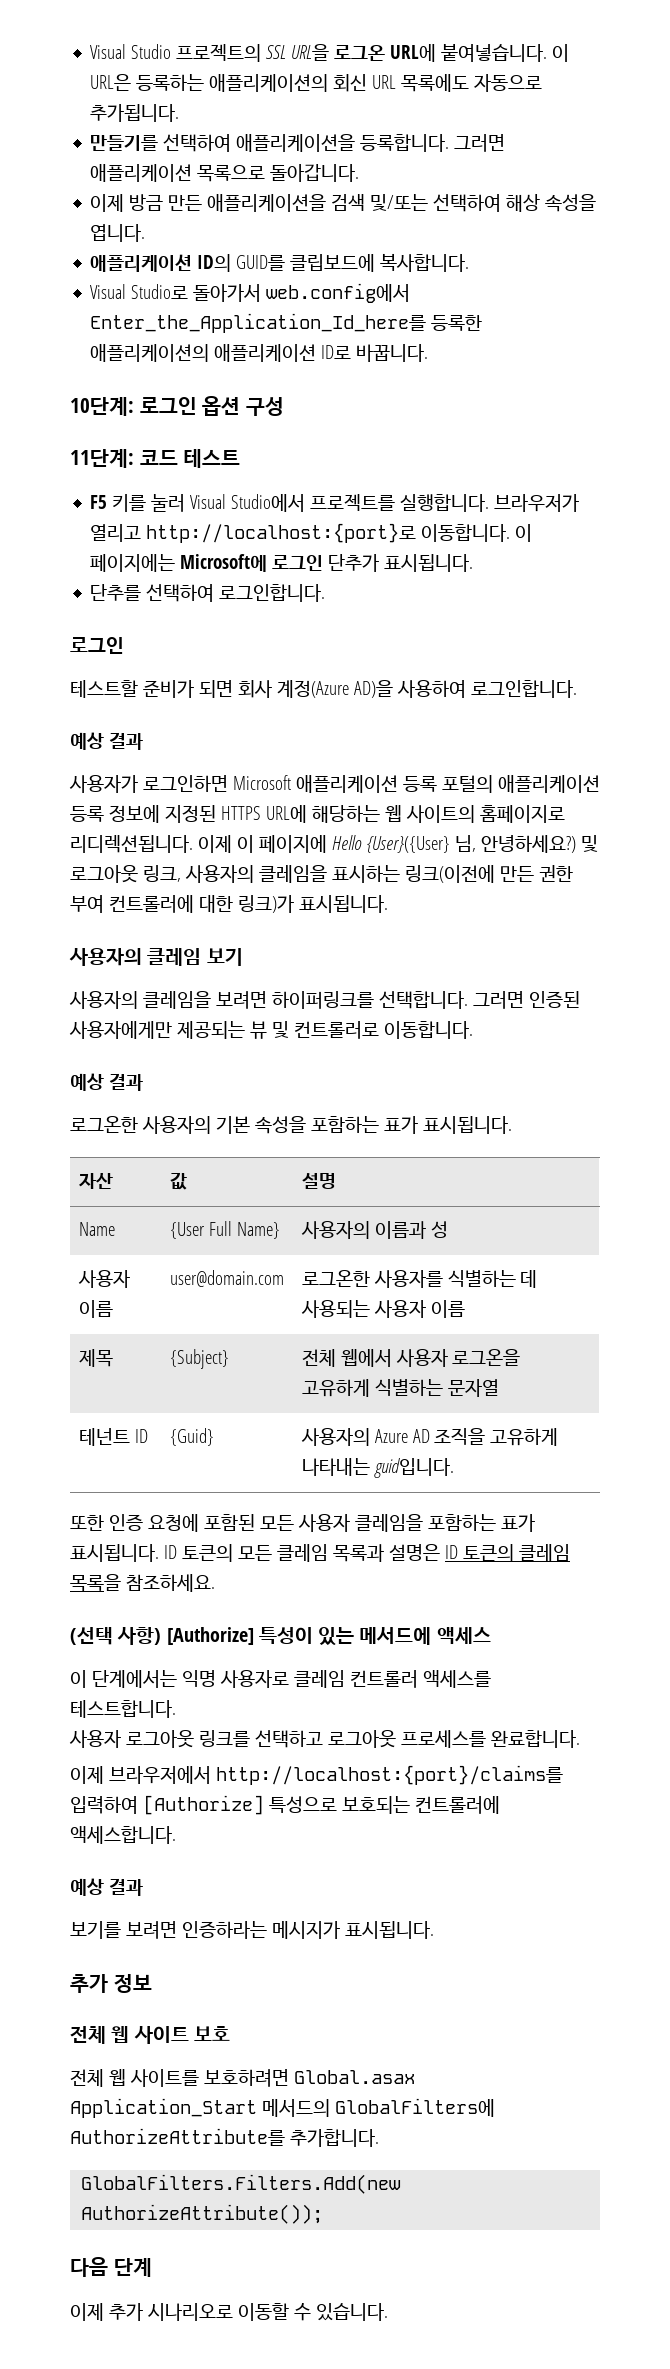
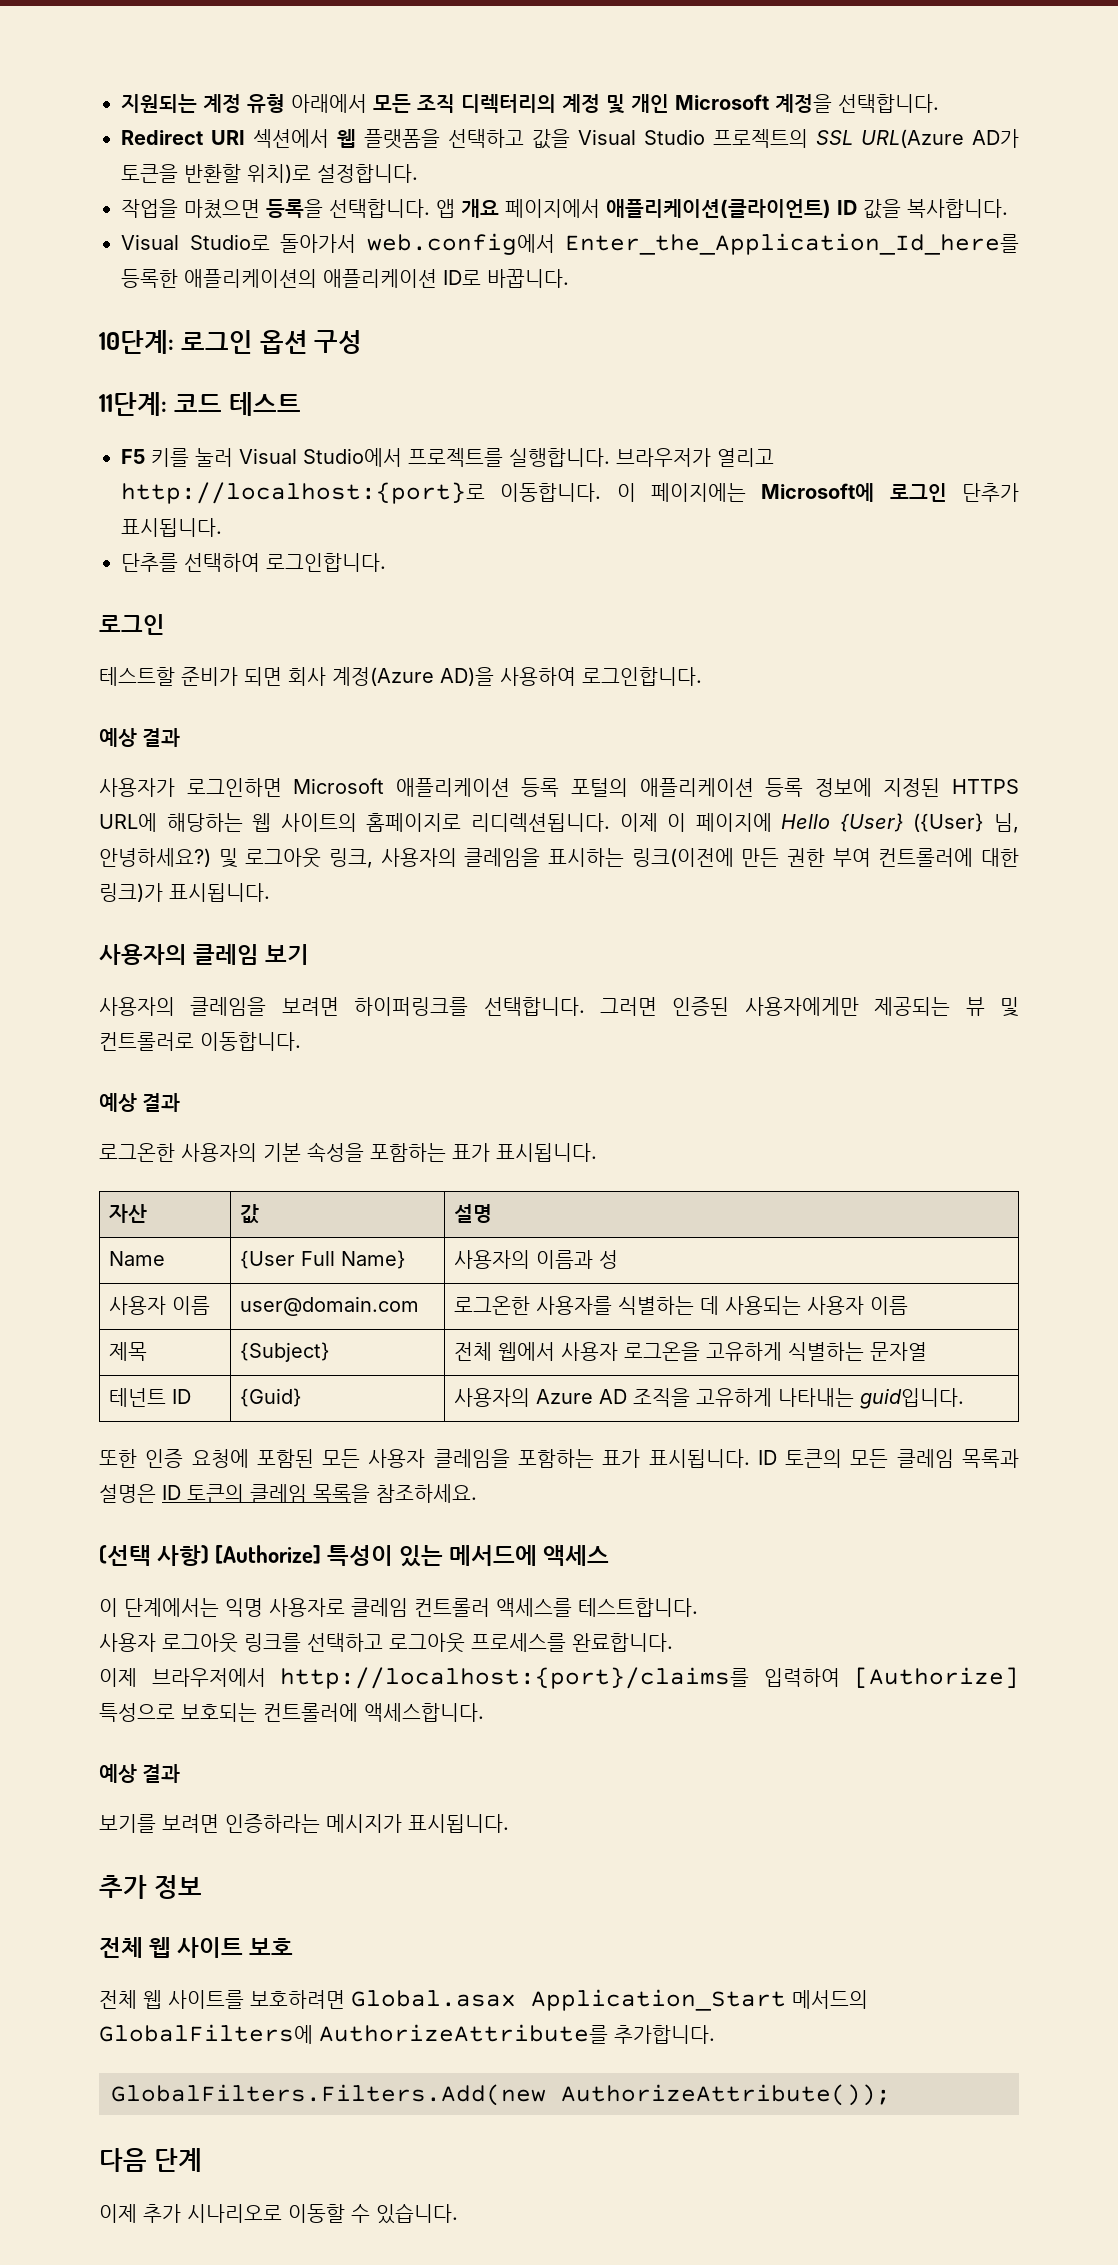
- Visual Studio 프로젝트의 SSL URL을 로그온 URL에 붙여넣습니다. 이 URL은 등록하는 애플리케이션의 회신 URL 목록에도 자동으로 추가됩니다.
- 만들기를 선택하여 애플리케이션을 등록합니다. 그러면 애플리케이션 목록으로 돌아갑니다.
- 이제 방금 만든 애플리케이션을 검색 및/또는 선택하여 해상 속성을 엽니다.
- 애플리케이션 ID의 GUID를 클립보드에 복사합니다.
+ 지원되는 계정 유형 아래에서 모든 조직 디렉터리의 계정 및 개인 Microsoft 계정을 선택합니다.
+ Redirect URI 섹션에서 웹 플랫폼을 선택하고 값을 Visual Studio 프로젝트의 SSL URL(Azure AD가 토큰을 반환할 위치)로 설정합니다.
+ 작업을 마쳤으면 등록을 선택합니다. 앱 개요 페이지에서 애플리케이션(클라이언트) ID 값을 복사합니다.
- 이제 이 페이지에 Hello {User}({User} 님, 안녕하세요?)
+ 이제 이 페이지에 Hello {User} ({User} 님, 안녕하세요?)

